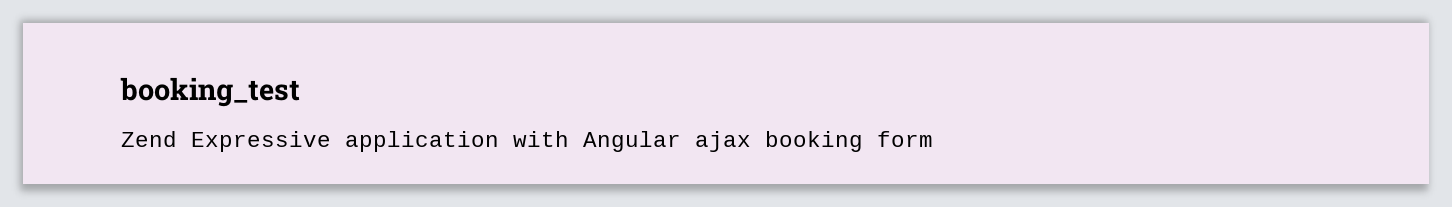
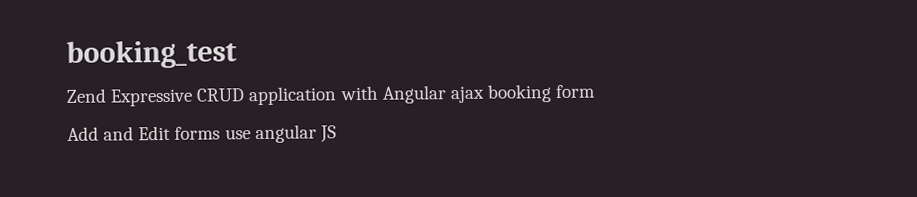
- Zend Expressive application with Angular ajax booking form
+ Zend Expressive CRUD application with Angular ajax booking form
+ Add and Edit forms use angular JS

